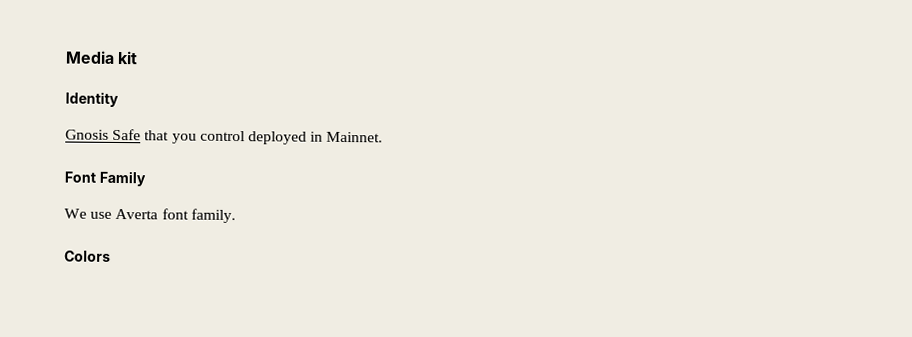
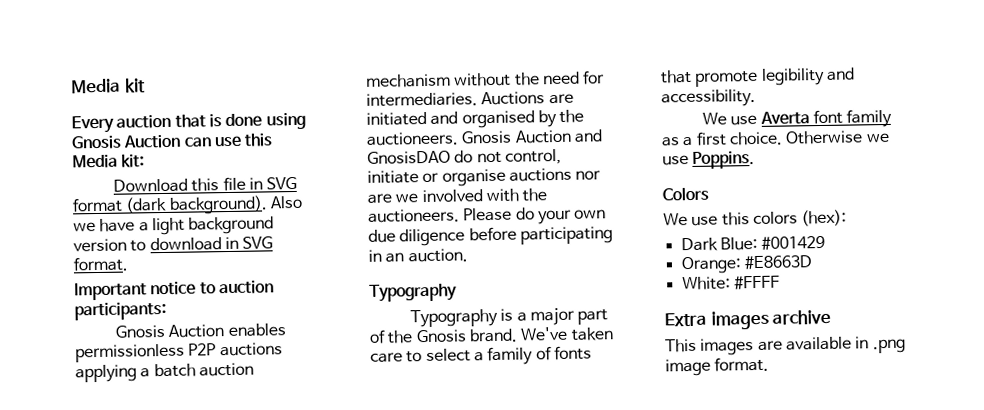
- Identity
- Gnosis Safe that you control deployed in Mainnet.
- Font Family
- We use Averta font family.
+ Every auction that is done using Gnosis Auction can use this Media kit:
+ Download this file in SVG format (dark background). Also we have a light background version to download in SVG format.
+ Important notice to auction participants:
+ Gnosis Auction enables permissionless P2P auctions applying a batch auction mechanism without the need for intermediaries. Auctions are initiated and organised by the auctioneers. Gnosis Auction and GnosisDAO do not control, initiate or organise auctions nor are we involved with the auctioneers. Please do your own due diligence before participating in an auction.
+ Typography
+ Typography is a major part of the Gnosis brand. We've taken care to select a family of fonts that promote legibility and accessibility.
+ We use Averta font family as a first choice. Otherwise we use Poppins.
  Colors
+ We use this colors (hex):
+ Dark Blue: #001429
+ Orange: #E8663D
+ White: #FFFF
+ Extra images archive
+ This images are available in .png image format.

